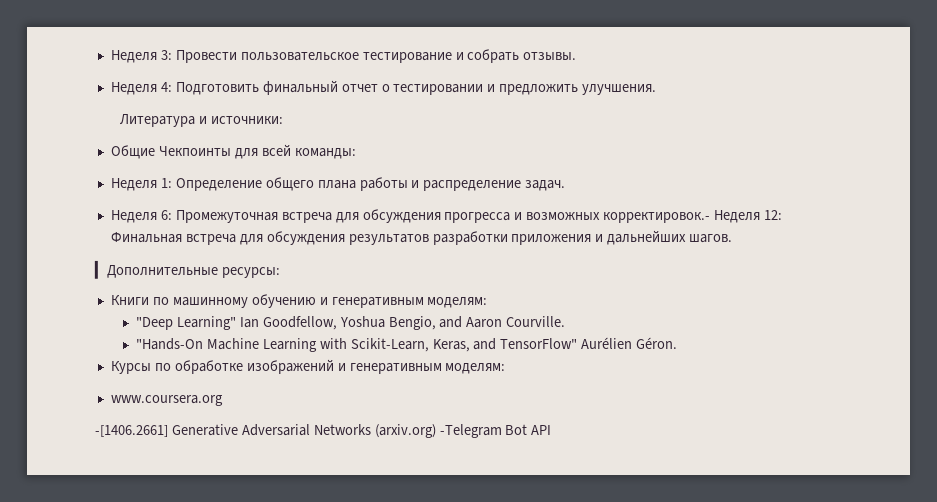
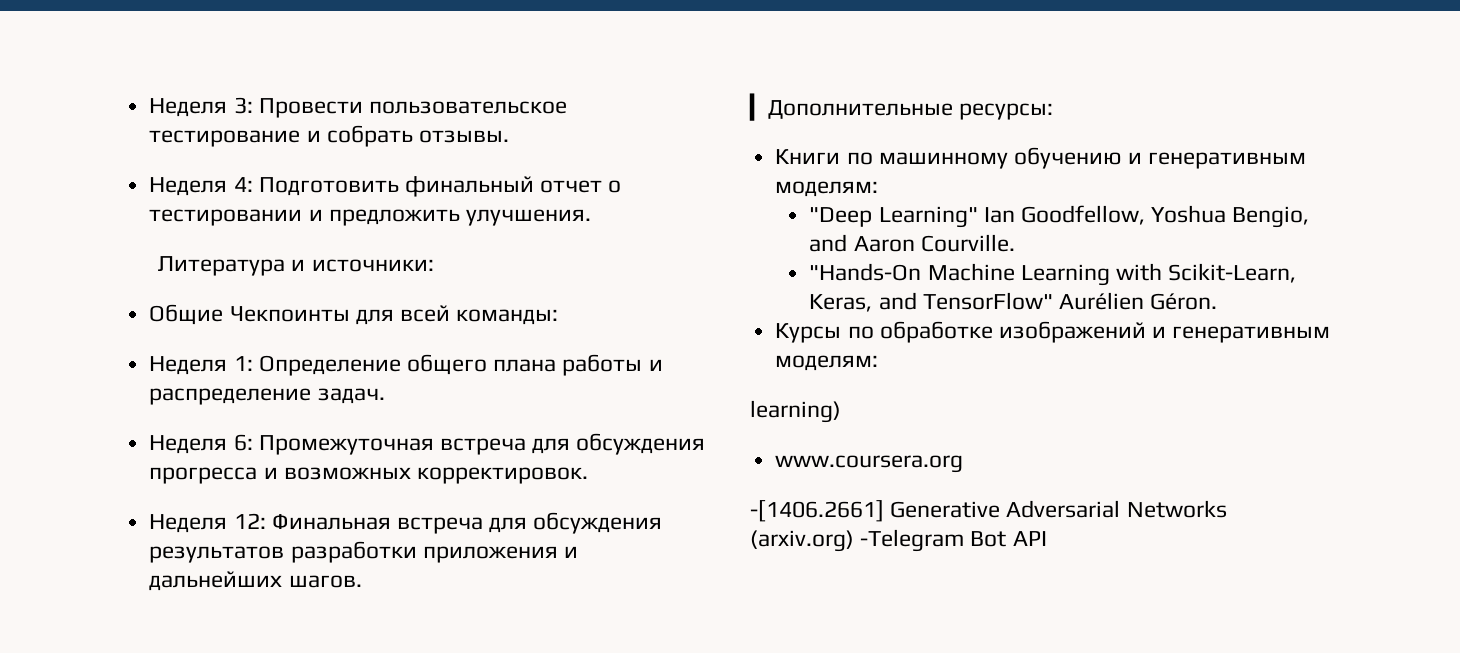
- Неделя 6: Промежуточная встреча для обсуждения прогресса и возможных корректировок.- Неделя 12: Финальная встреча для обсуждения результатов разработки приложения и дальнейших шагов.
+ Неделя 6: Промежуточная встреча для обсуждения прогресса и возможных корректировок.
+ Неделя 12: Финальная встреча для обсуждения результатов разработки приложения и дальнейших шагов.
+ learning)

